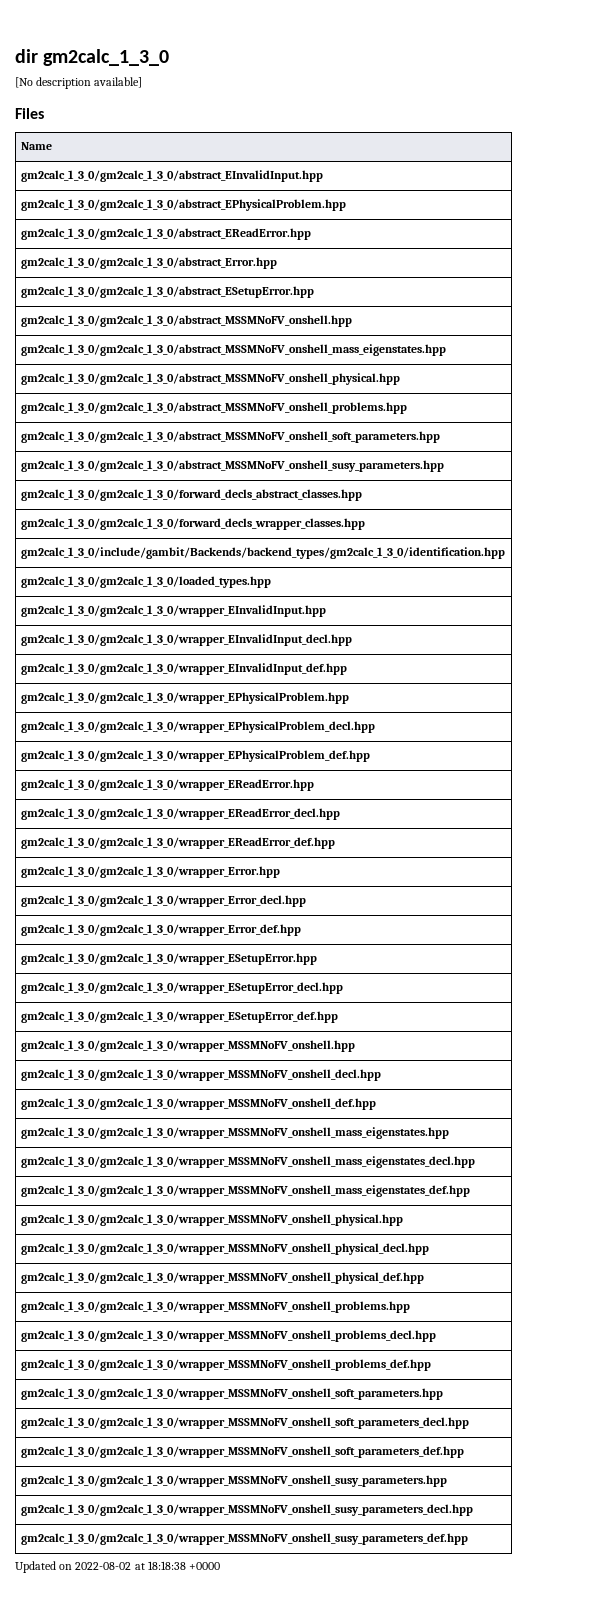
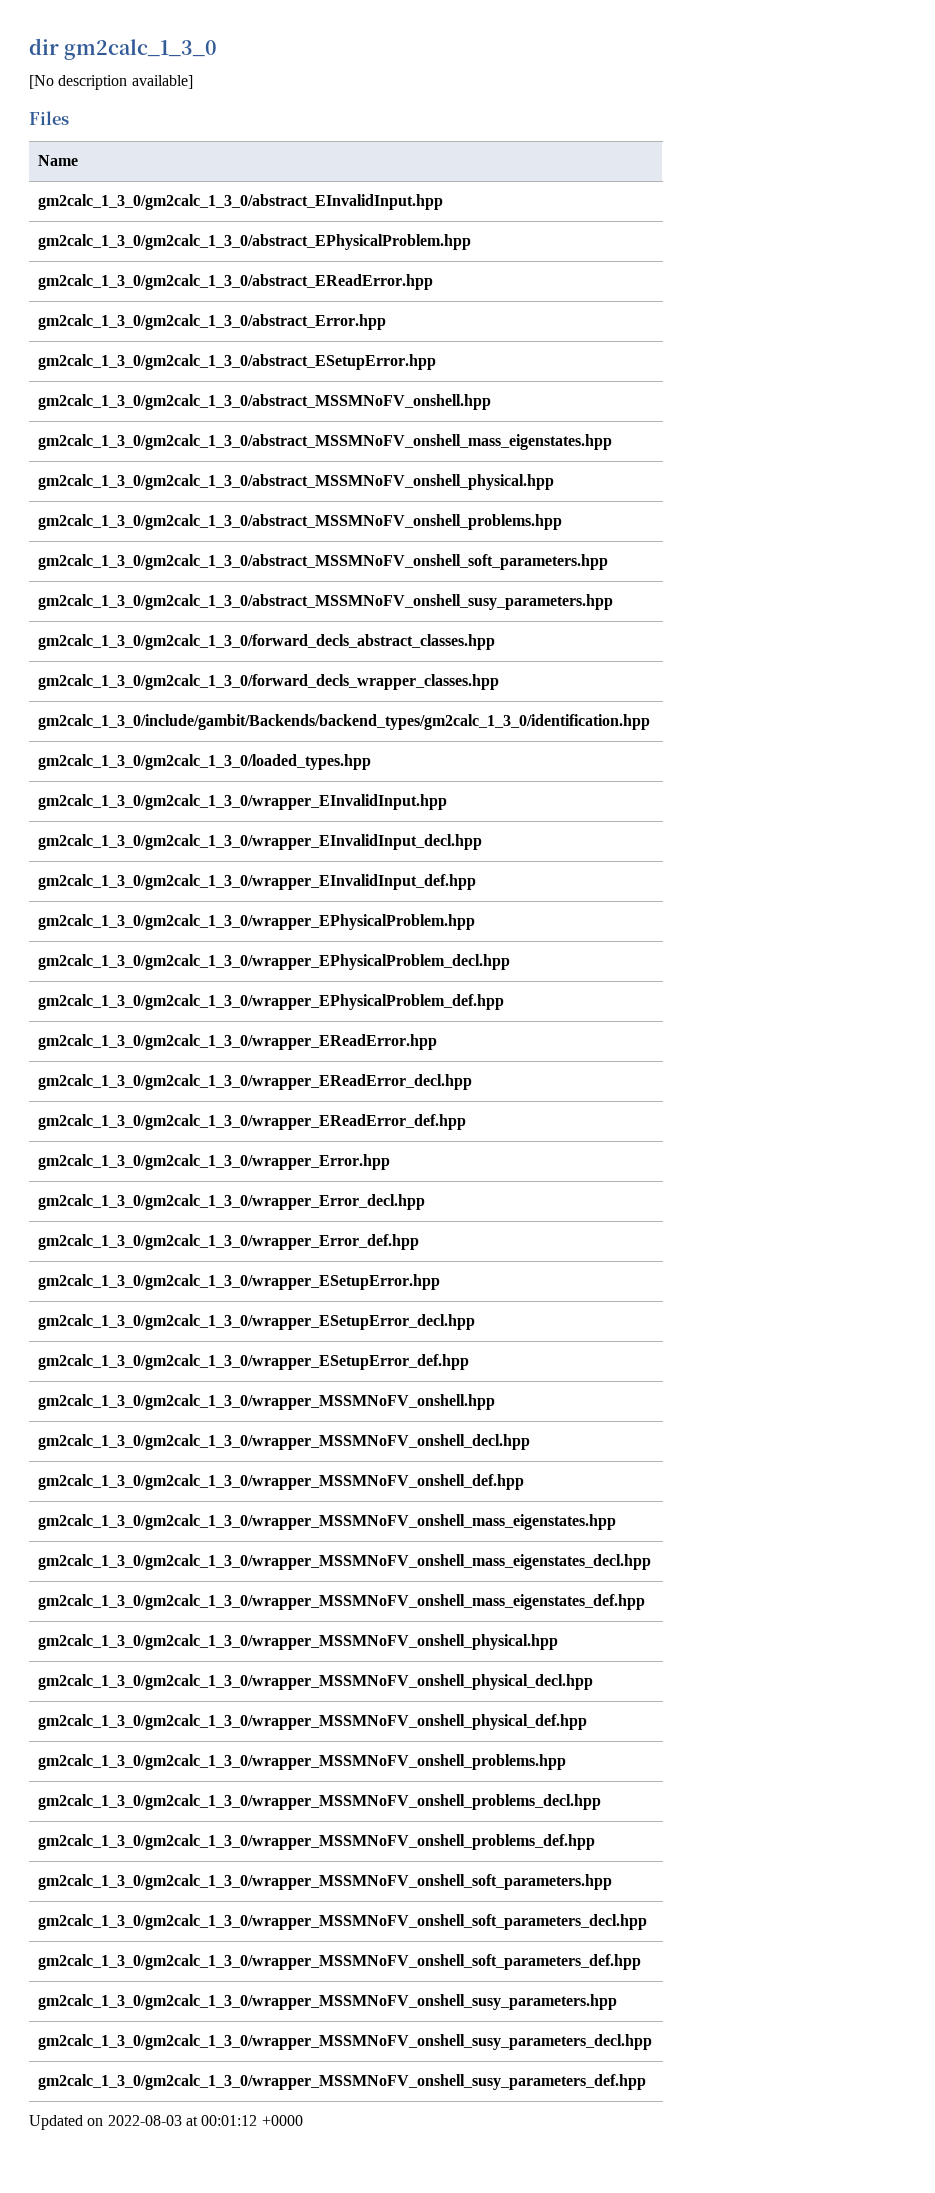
- Updated on 2022-08-02 at 18:18:38 +0000
+ Updated on 2022-08-03 at 00:01:12 +0000

